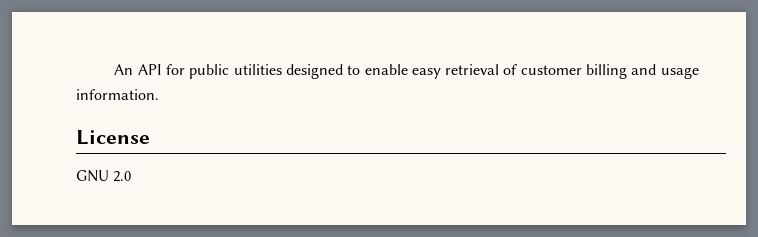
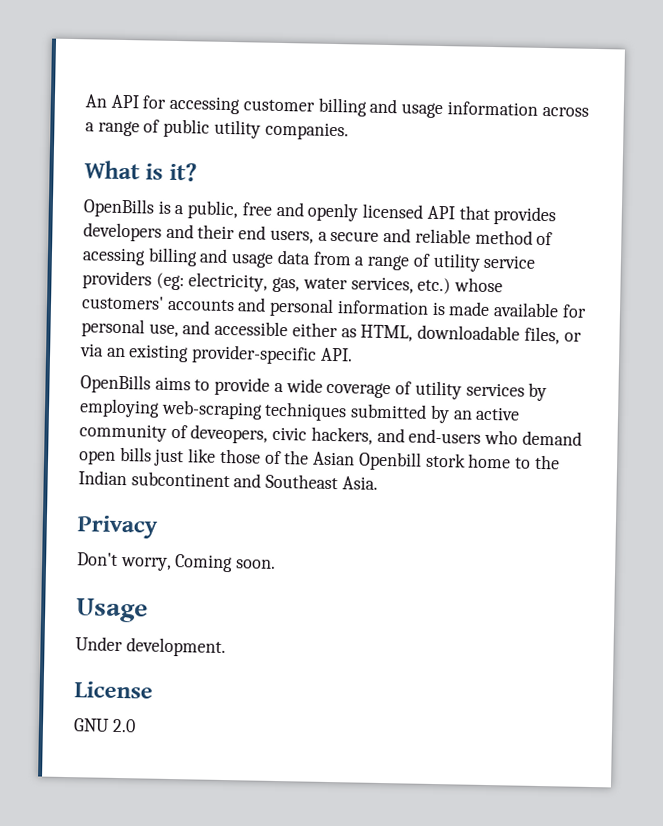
- An API for public utilities designed to enable easy retrieval of customer billing and usage information.
+ An API for accessing customer billing and usage information across a range of public utility companies.
+ What is it?
+ OpenBills is a public, free and openly licensed API that provides developers and their end users, a secure and reliable method of acessing billing and usage data from a range of utility service providers (eg: electricity, gas, water services, etc.) whose customers' accounts and personal information is made available for personal use, and accessible either as HTML, downloadable files, or via an existing provider-specific API.
+ OpenBills aims to provide a wide coverage of utility services by employing web-scraping techniques submitted by an active community of deveopers, civic hackers, and end-users who demand open bills just like those of the Asian Openbill stork home to the Indian subcontinent and Southeast Asia.
+ Privacy
+ Don't worry, Coming soon.
+ Usage
+ Under development.

